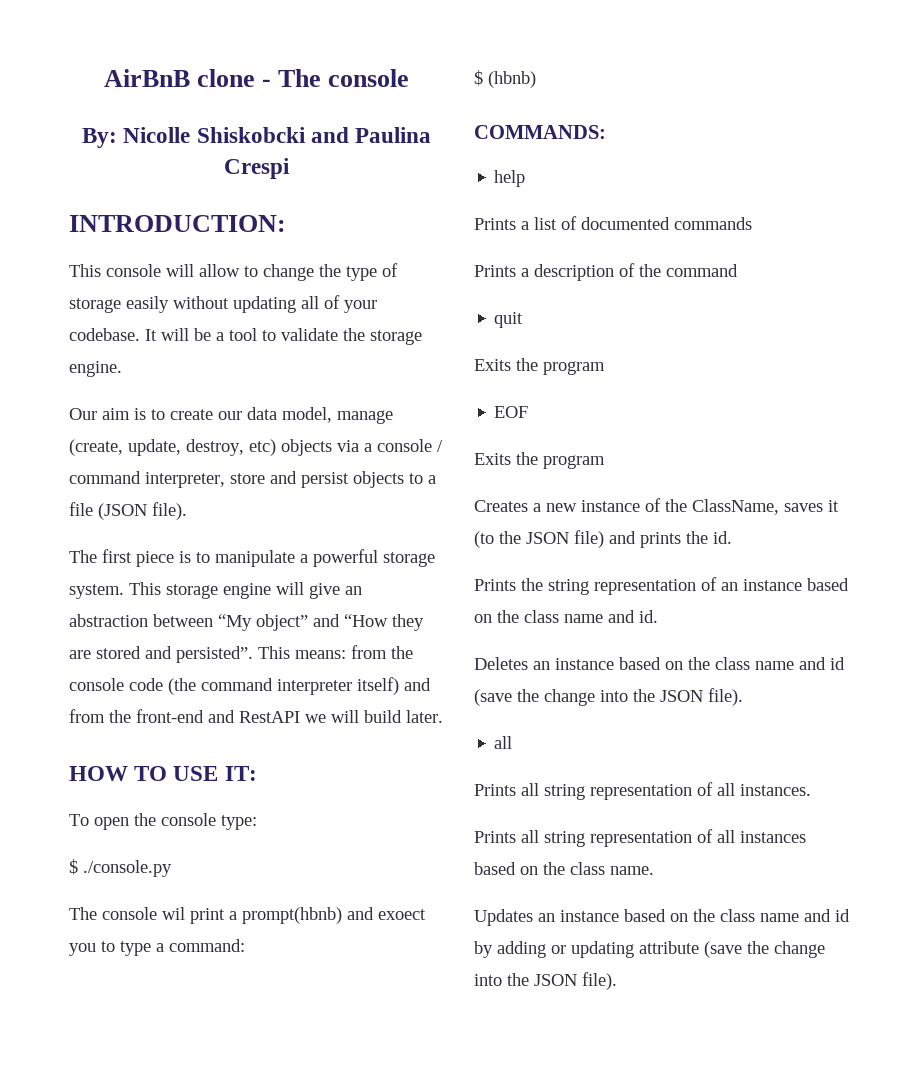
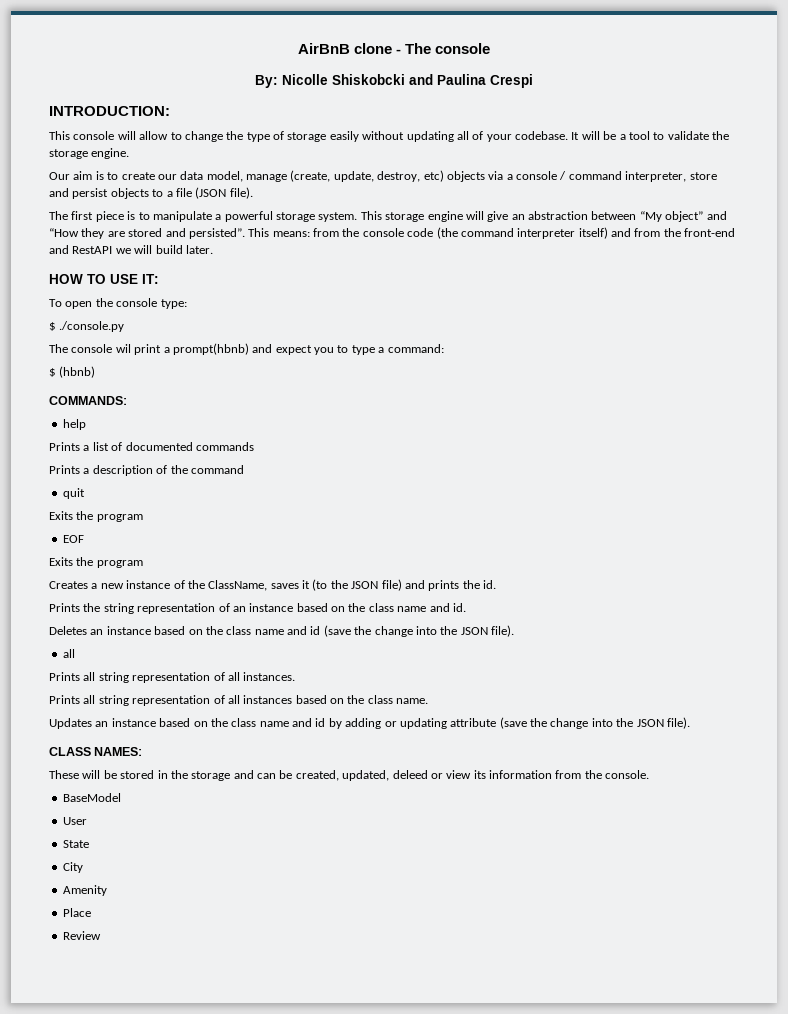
- The console wil print a prompt(hbnb) and exoect you to type a command:
+ The console wil print a prompt(hbnb) and expect you to type a command:
+ CLASS NAMES:
+ These will be stored in the storage and can be created, updated, deleed or view its information from the console.
+ BaseModel
+ User
+ State
+ City
+ Amenity
+ Place
+ Review

